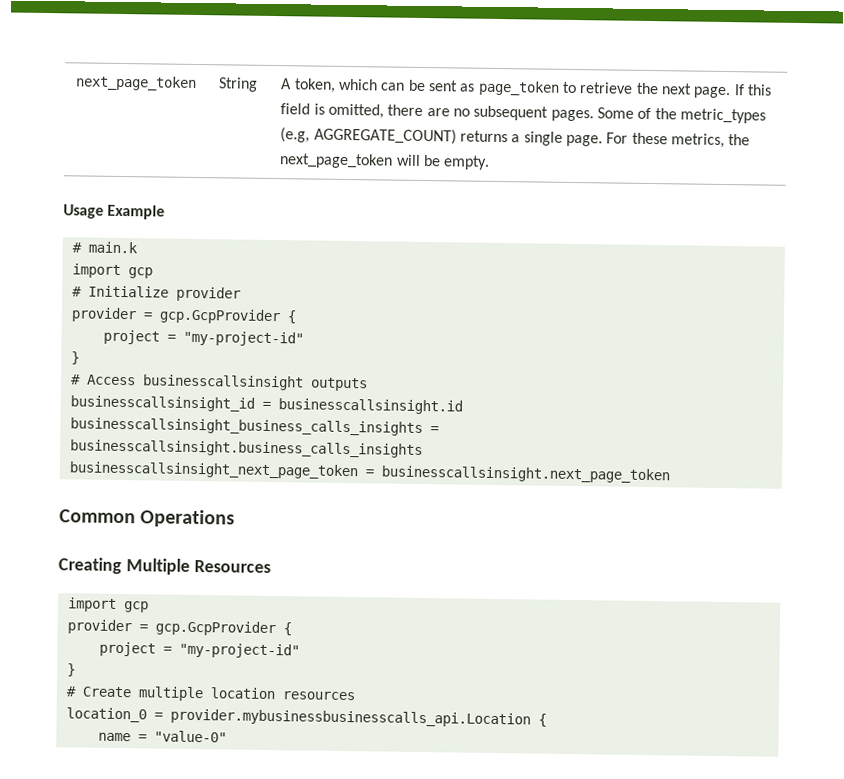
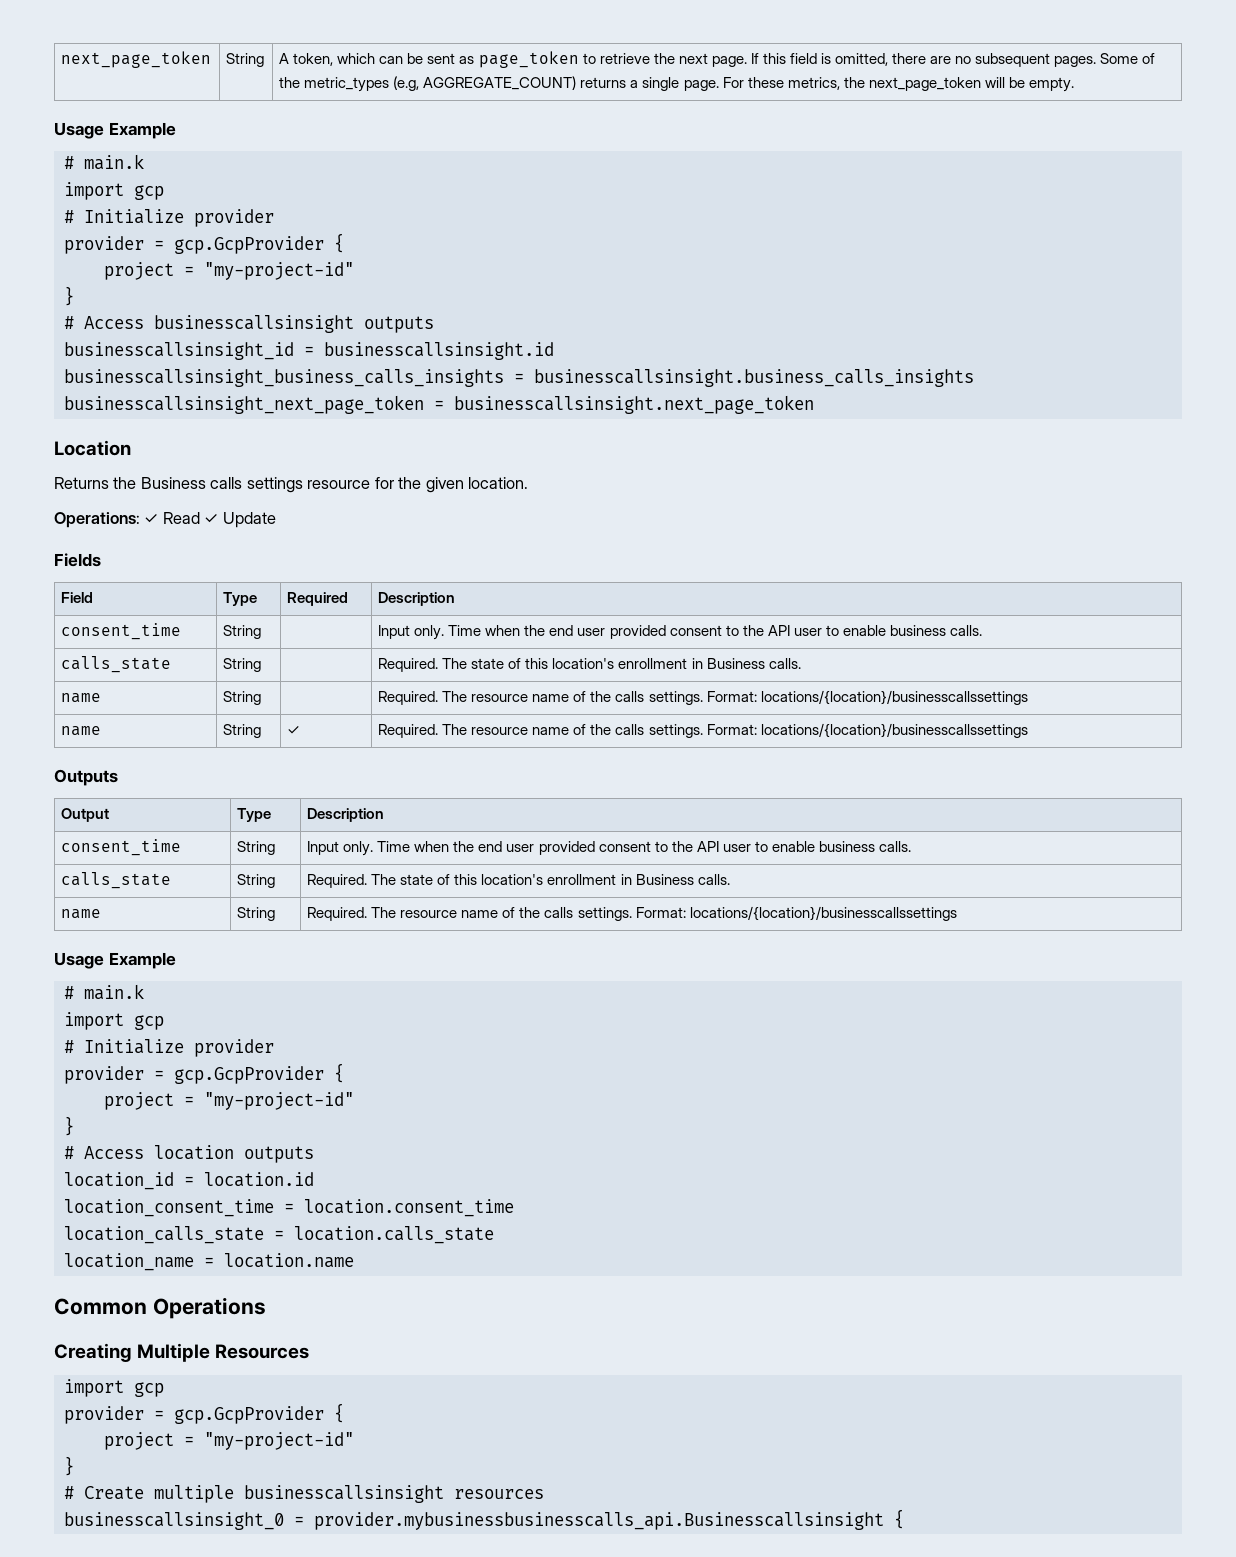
+ Location
+ Returns the Business calls settings resource for the given location.
+ Operations: ✓ Read ✓ Update
+ Fields
+ Field | Type | Required | Description
+ consent_time | String | | Input only. Time when the end user provided consent to the API user to enable business calls.
+ calls_state | String | | Required. The state of this location's enrollment in Business calls.
+ name | String | | Required. The resource name of the calls settings. Format: locations/{location}/businesscallssettings
+ name | String | ✓ | Required. The resource name of the calls settings. Format: locations/{location}/businesscallssettings
+ Outputs
+ Output | Type | Description
+ consent_time | String | Input only. Time when the end user provided consent to the API user to enable business calls.
+ calls_state | String | Required. The state of this location's enrollment in Business calls.
+ name | String | Required. The resource name of the calls settings. Format: locations/{location}/businesscallssettings
+ Usage Example
+ # main.k
+ import gcp
+ # Initialize provider
+ provider = gcp.GcpProvider {
+ project = "my-project-id"
+ }
+ # Access location outputs
+ location_id = location.id
+ location_consent_time = location.consent_time
+ location_calls_state = location.calls_state
+ location_name = location.name
- # Create multiple location resources
+ # Create multiple businesscallsinsight resources
- location_0 = provider.mybusinessbusinesscalls_api.Location {
- name = "value-0"
+ businesscallsinsight_0 = provider.mybusinessbusinesscalls_api.Businesscallsinsight {

